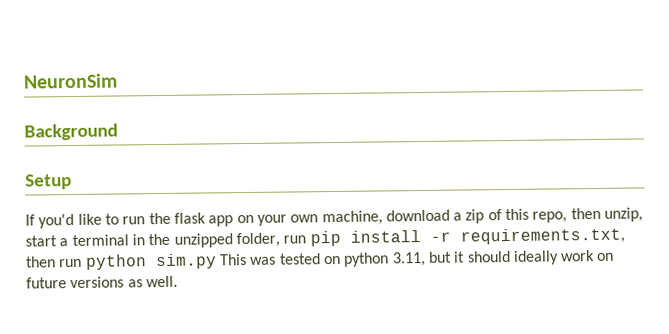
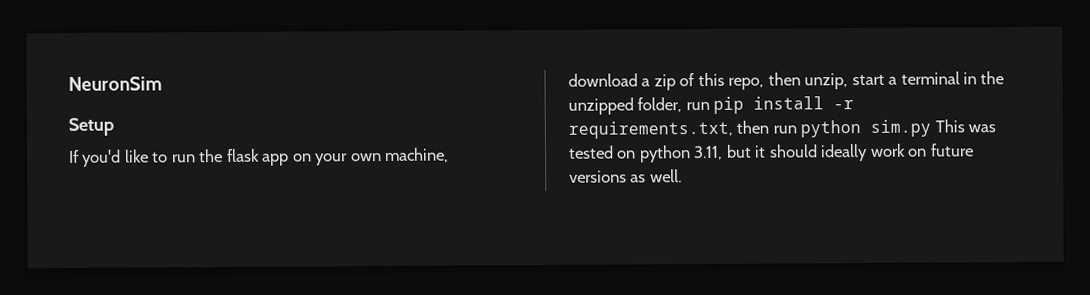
- Background

